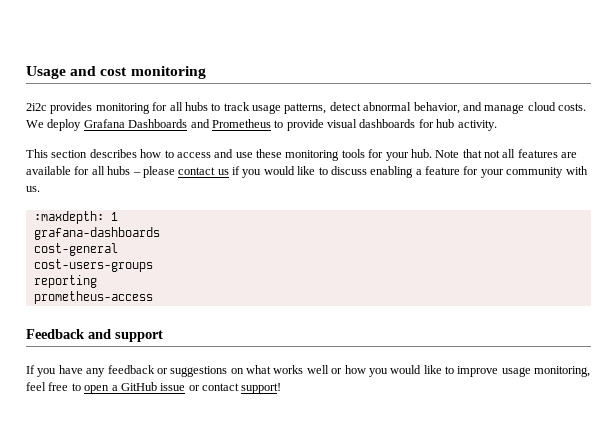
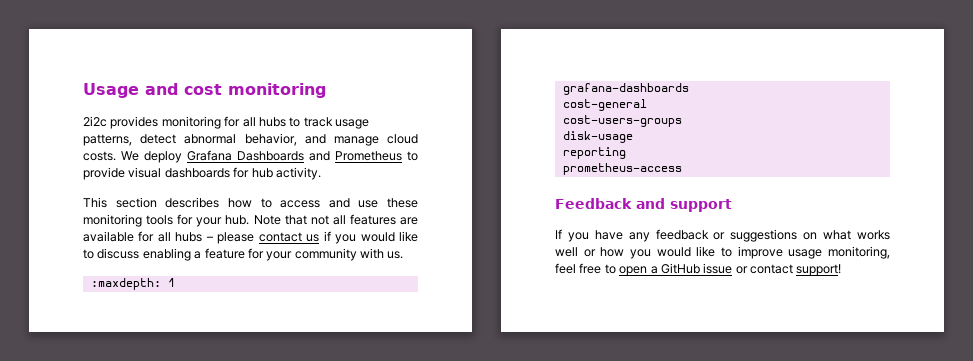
+ disk-usage

